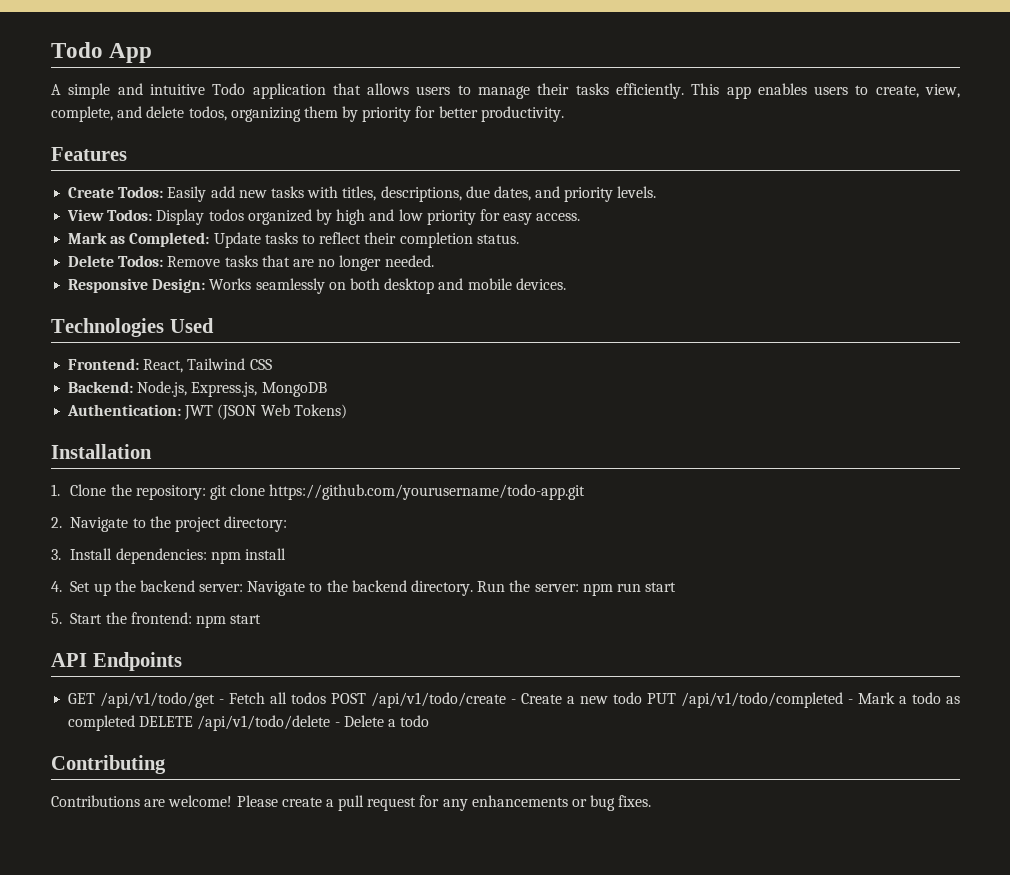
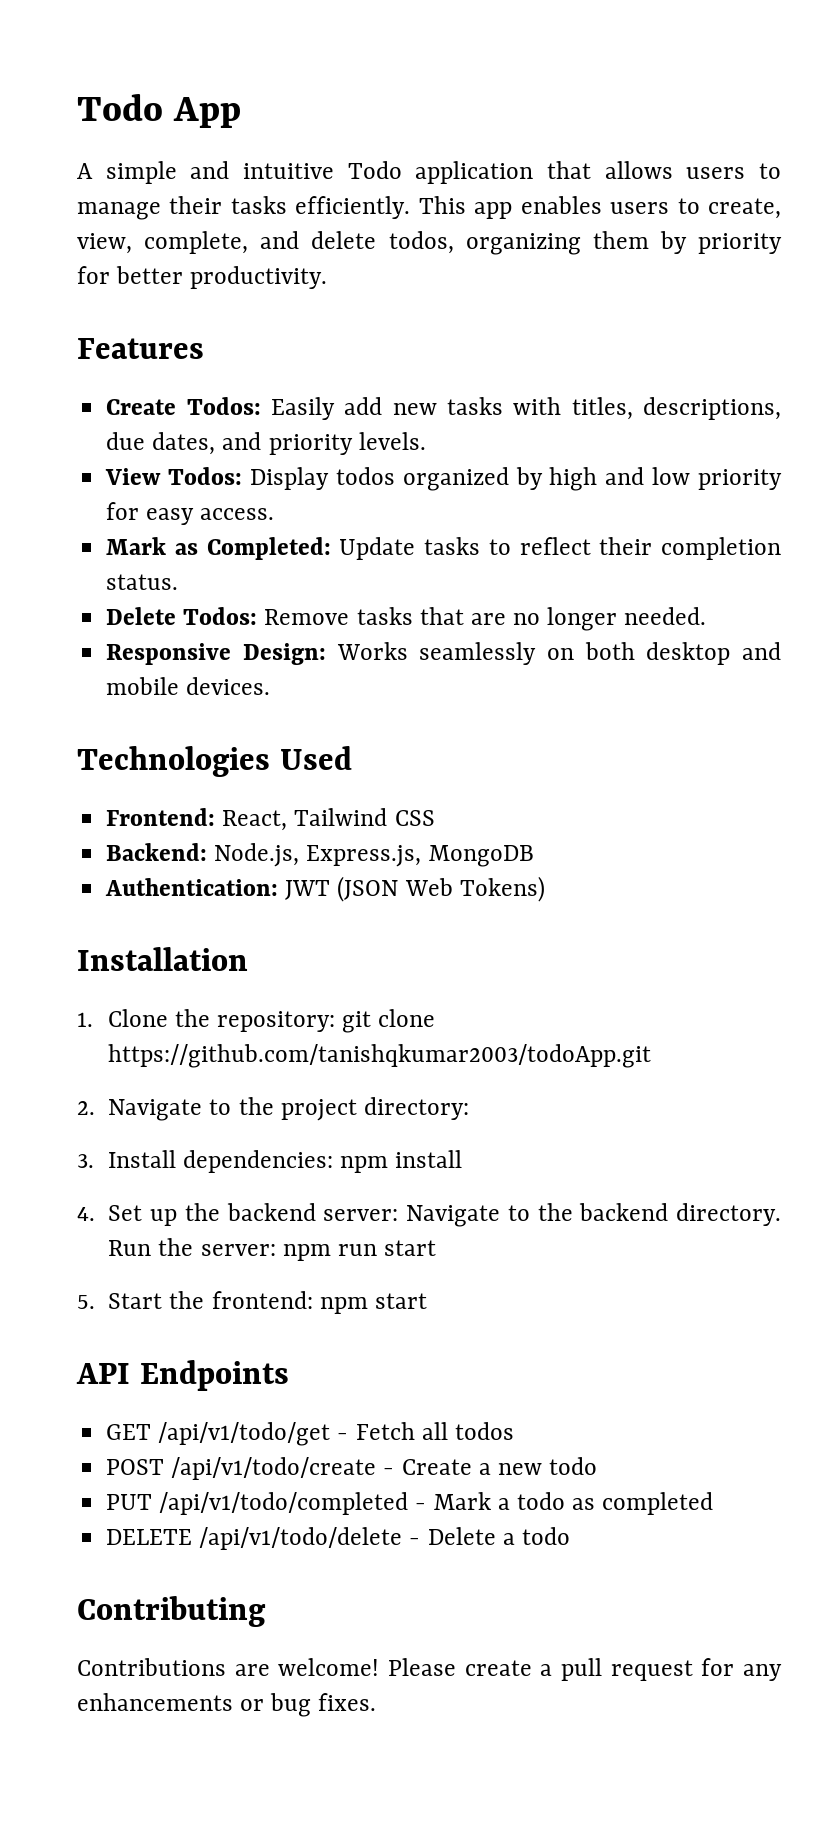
- 1. Clone the repository: git clone https://github.com/yourusername/todo-app.git
+ 1. Clone the repository: git clone https://github.com/tanishqkumar2003/todoApp.git
- GET /api/v1/todo/get - Fetch all todos POST /api/v1/todo/create - Create a new todo PUT /api/v1/todo/completed - Mark a todo as completed DELETE /api/v1/todo/delete - Delete a todo
+ GET /api/v1/todo/get - Fetch all todos
+ POST /api/v1/todo/create - Create a new todo
+ PUT /api/v1/todo/completed - Mark a todo as completed
+ DELETE /api/v1/todo/delete - Delete a todo

